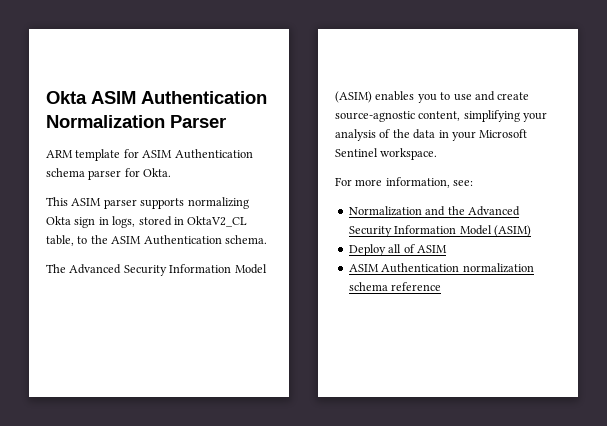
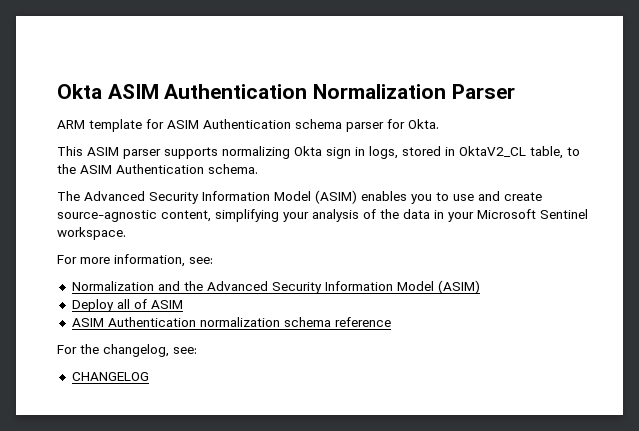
+ For the changelog, see:
+ CHANGELOG

